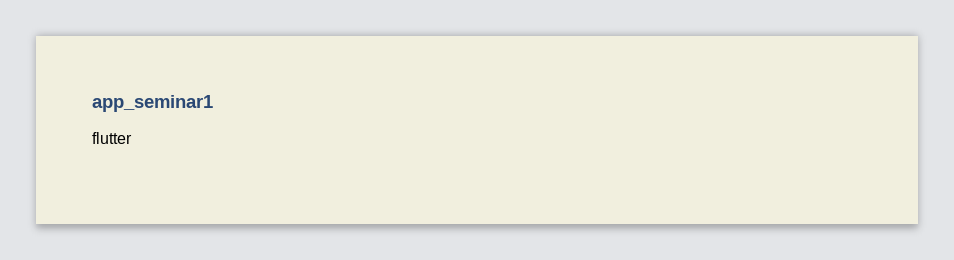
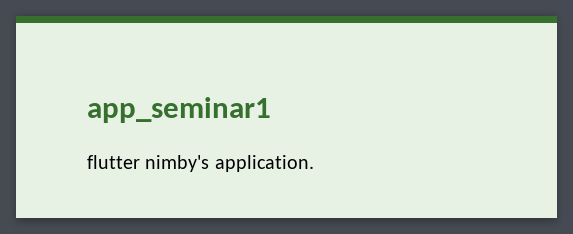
- flutter
+ flutter nimby's application.

